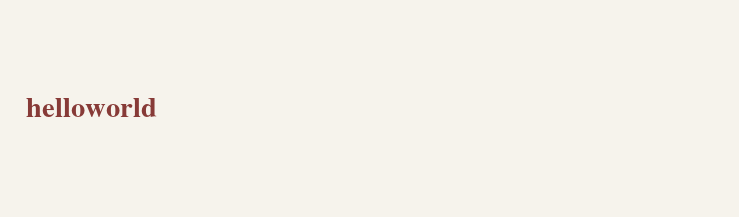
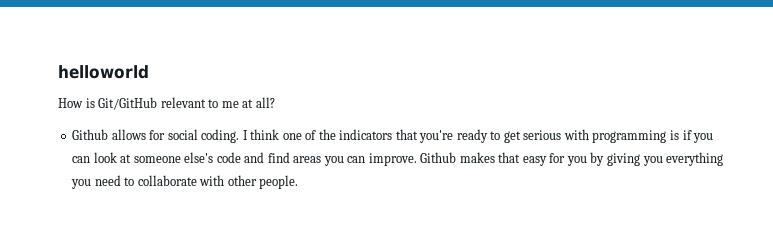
+ How is Git/GitHub relevant to me at all?
+ Github allows for social coding. I think one of the indicators that you're ready to get serious with programming is if you can look at someone else's code and find areas you can improve. Github makes that easy for you by giving you everything you need to collaborate with other people.

